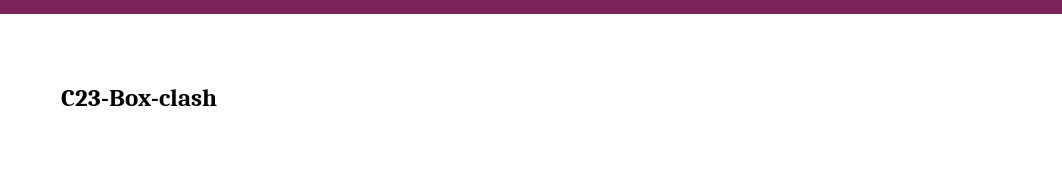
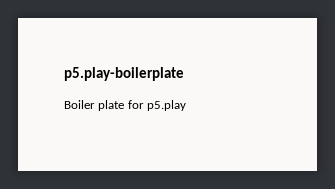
- C23-Box-clash
+ p5.play-boilerplate
+ Boiler plate for p5.play

